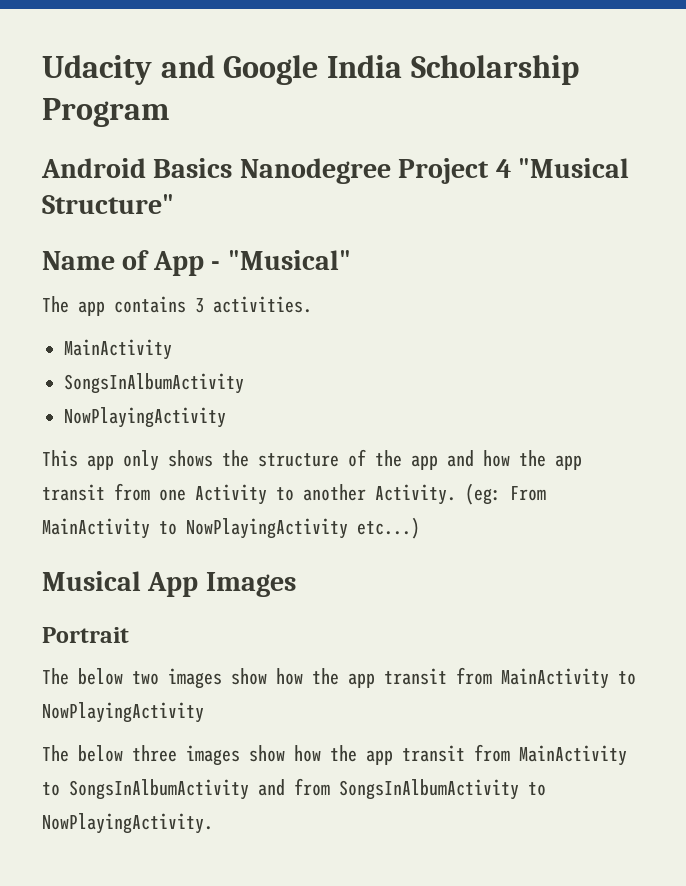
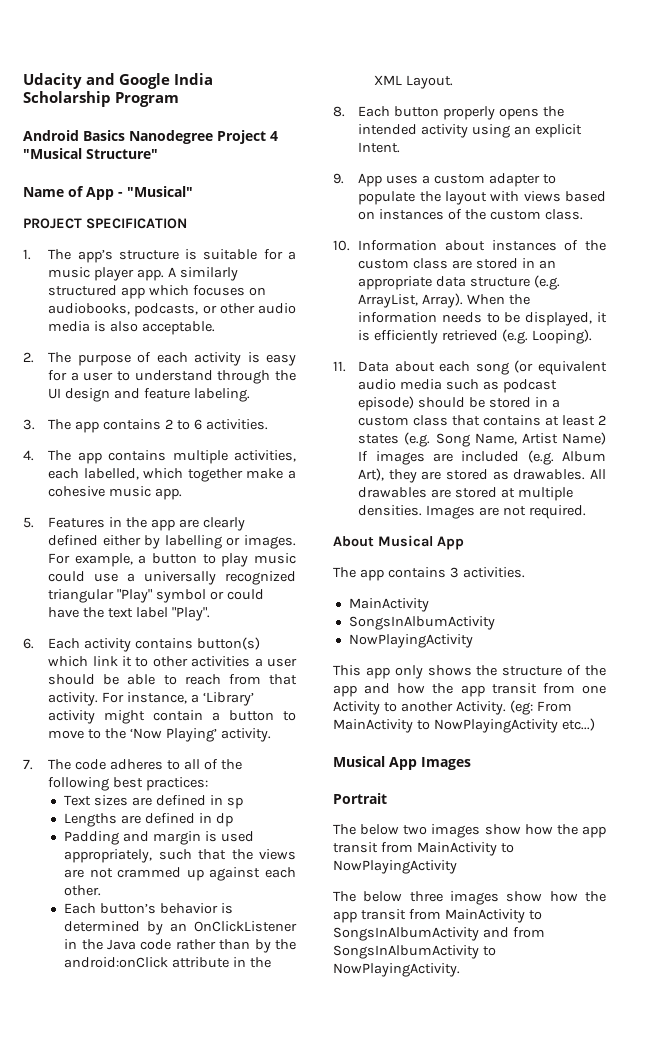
+ PROJECT SPECIFICATION
+ 1. The app’s structure is suitable for a music player app. A similarly structured app which focuses on audiobooks, podcasts, or other audio media is also acceptable.
+ 2. The purpose of each activity is easy for a user to understand through the UI design and feature labeling.
+ 3. The app contains 2 to 6 activities.
+ 4. The app contains multiple activities, each labelled, which together make a cohesive music app.
+ 5. Features in the app are clearly defined either by labelling or images. For example, a button to play music could use a universally recognized triangular "Play" symbol or could have the text label "Play".
+ 6. Each activity contains button(s) which link it to other activities a user should be able to reach from that activity. For instance, a ‘Library’ activity might contain a button to move to the ‘Now Playing’ activity.
+ 7. The code adheres to all of the following best practices:
+ Text sizes are defined in sp
+ Lengths are defined in dp
+ Padding and margin is used appropriately, such that the views are not crammed up against each other.
+ Each button’s behavior is determined by an OnClickListener in the Java code rather than by the android:onClick attribute in the XML Layout.
+ 8. Each button properly opens the intended activity using an explicit Intent.
+ 9. App uses a custom adapter to populate the layout with views based on instances of the custom class.
+ 10. Information about instances of the custom class are stored in an appropriate data structure (e.g. ArrayList, Array). When the information needs to be displayed, it is efficiently retrieved (e.g. Looping).
+ 11. Data about each song (or equivalent audio media such as podcast episode) should be stored in a custom class that contains at least 2 states (e.g. Song Name, Artist Name) If images are included (e.g. Album Art), they are stored as drawables. All drawables are stored at multiple densities. Images are not required.
+ About Musical App

